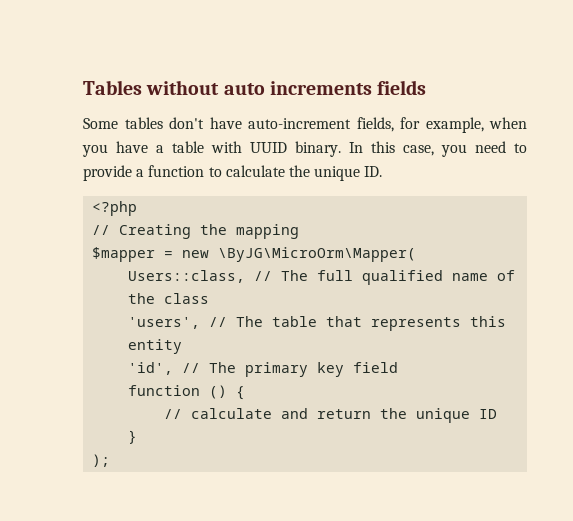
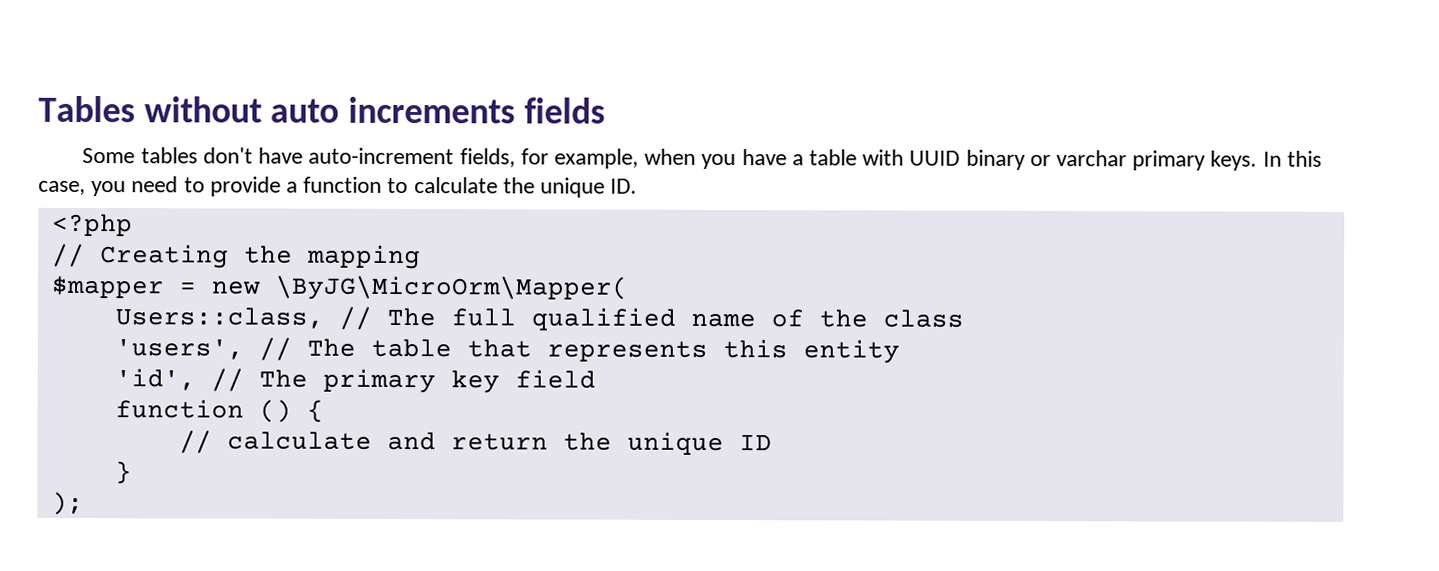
- Some tables don't have auto-increment fields, for example, when you have a table with UUID binary.
+ Some tables don't have auto-increment fields, for example, when you have a table with UUID binary or varchar primary keys.

